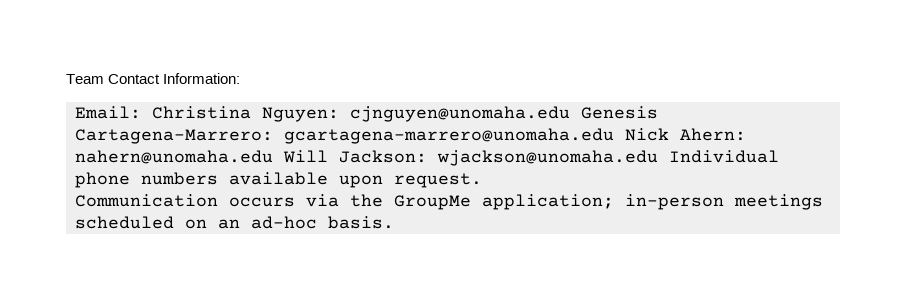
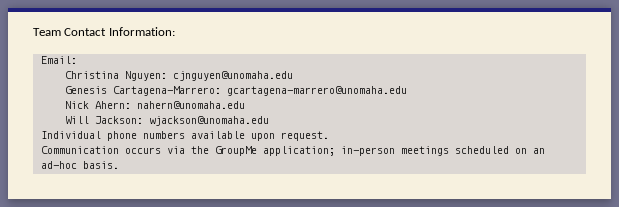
- Email: Christina Nguyen: cjnguyen@unomaha.edu Genesis Cartagena-Marrero: gcartagena-marrero@unomaha.edu Nick Ahern: nahern@unomaha.edu Will Jackson: wjackson@unomaha.edu Individual phone numbers available upon request.
+ Email:
+ Christina Nguyen: cjnguyen@unomaha.edu
+ Genesis Cartagena-Marrero: gcartagena-marrero@unomaha.edu
+ Nick Ahern: nahern@unomaha.edu
+ Will Jackson: wjackson@unomaha.edu
+ Individual phone numbers available upon request.

